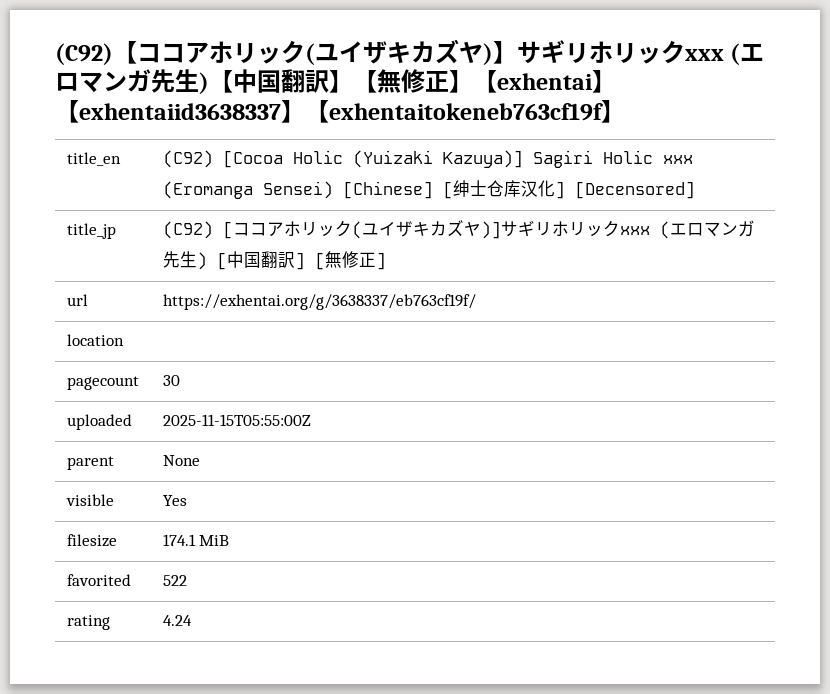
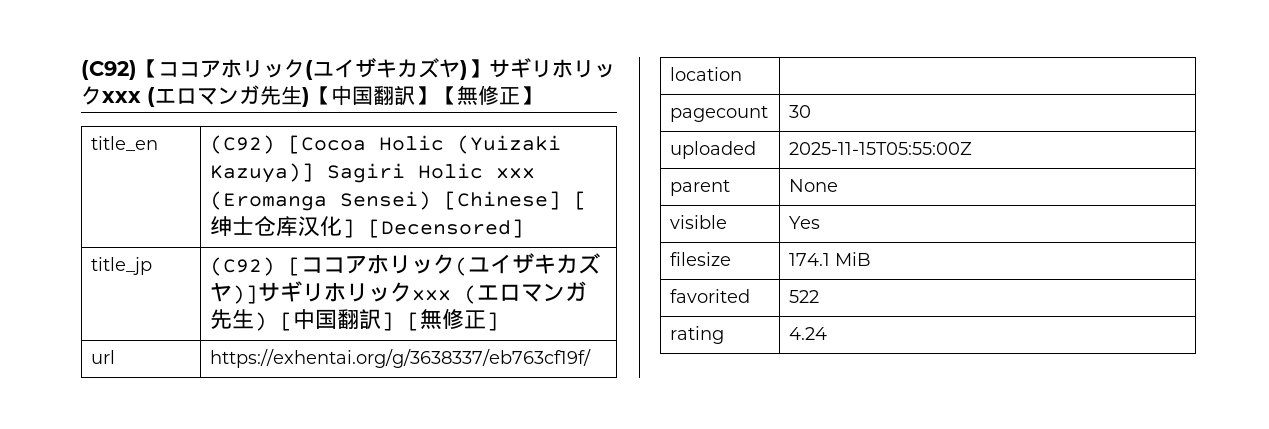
- (C92)【ココアホリック(ユイザキカズヤ)】サギリホリックxxx (エロマンガ先生)【中国翻訳】【無修正】【exhentai】【exhentaiid3638337】【exhentaitokeneb763cf19f】
+ (C92)【ココアホリック(ユイザキカズヤ)】サギリホリックxxx (エロマンガ先生)【中国翻訳】【無修正】

